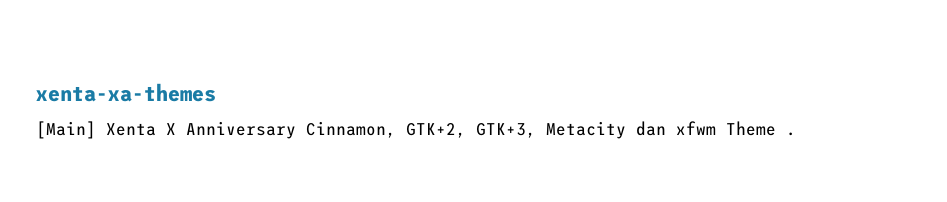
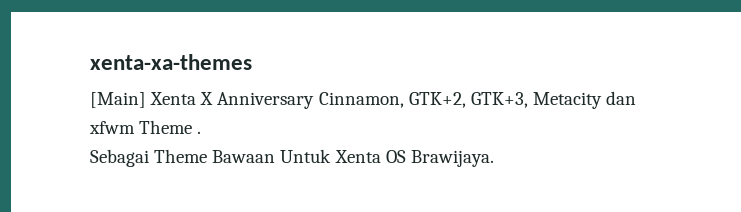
+ Sebagai Theme Bawaan Untuk Xenta OS Brawijaya.

